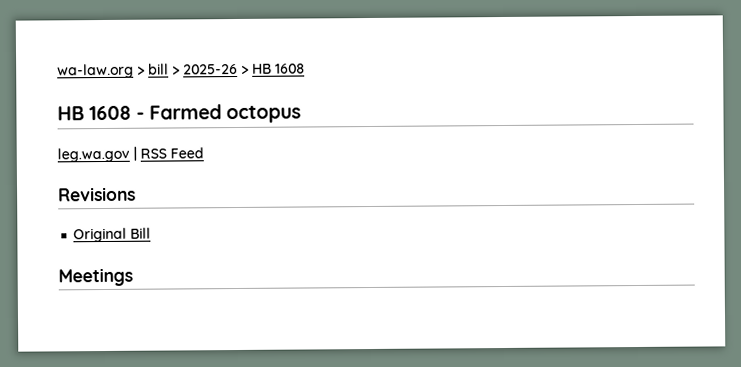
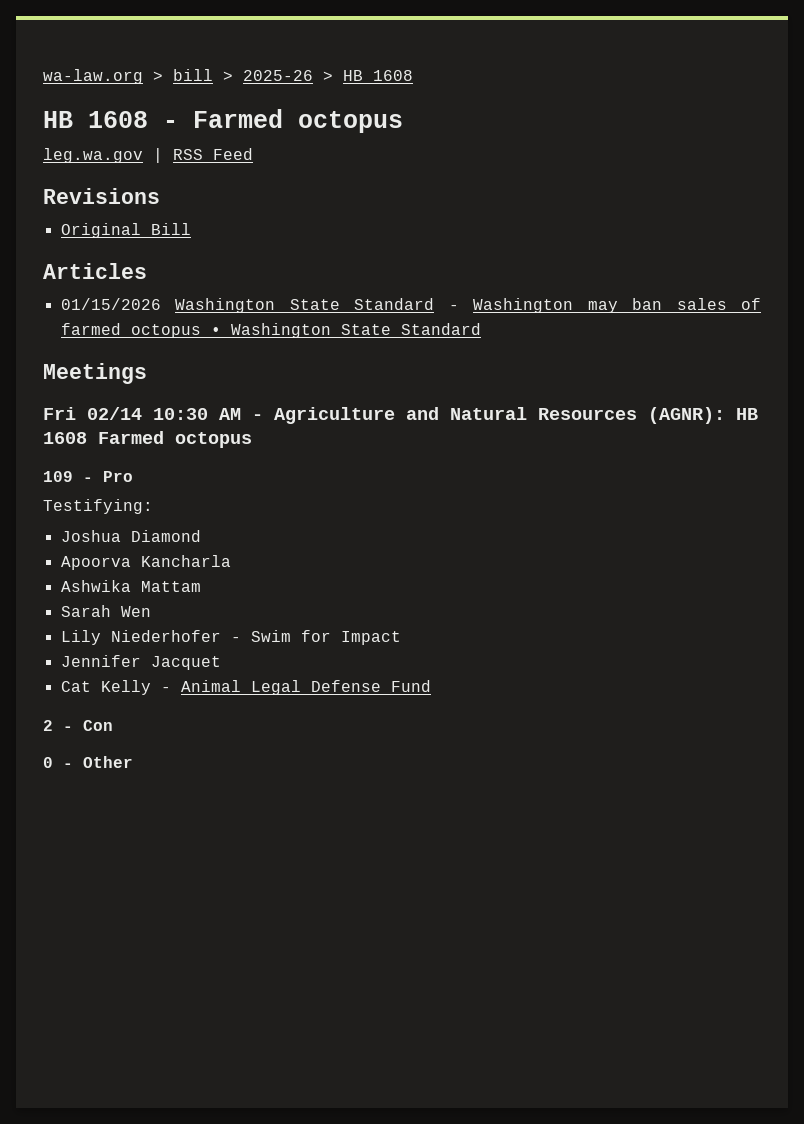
+ Articles
+ 01/15/2026 Washington State Standard - Washington may ban sales of farmed octopus • Washington State Standard
  Meetings
+ Fri 02/14 10:30 AM - Agriculture and Natural Resources (AGNR): HB 1608 Farmed octopus
+ 109 - Pro
+ Testifying:
+ Joshua Diamond
+ Apoorva Kancharla
+ Ashwika Mattam
+ Sarah Wen
+ Lily Niederhofer - Swim for Impact
+ Jennifer Jacquet
+ Cat Kelly - Animal Legal Defense Fund
+ 2 - Con
+ 0 - Other

